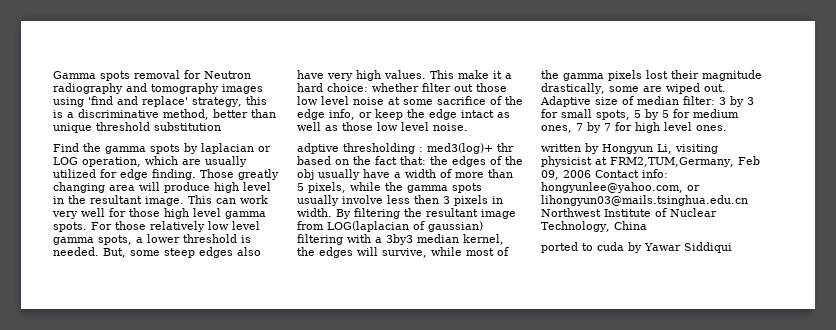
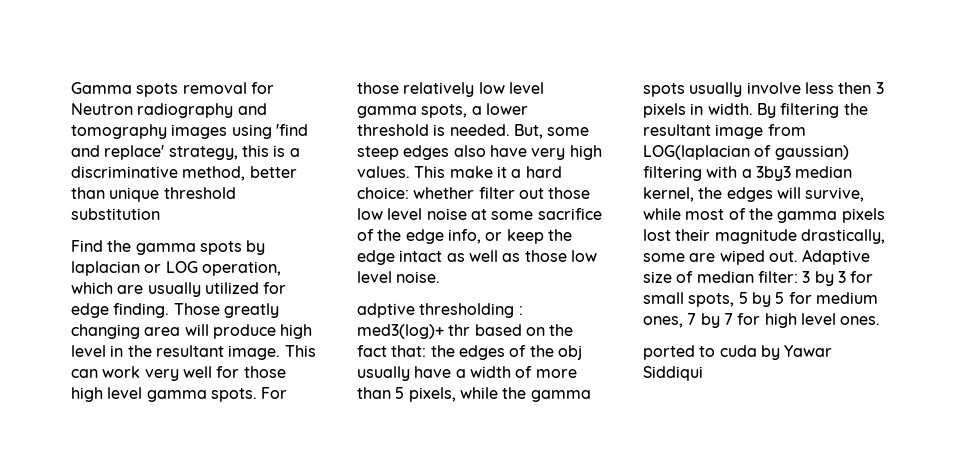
- written by Hongyun Li, visiting physicist at FRM2,TUM,Germany, Feb 09, 2006 Contact info: hongyunlee@yahoo.com, or lihongyun03@mails.tsinghua.edu.cn Northwest Institute of Nuclear Technology, China

